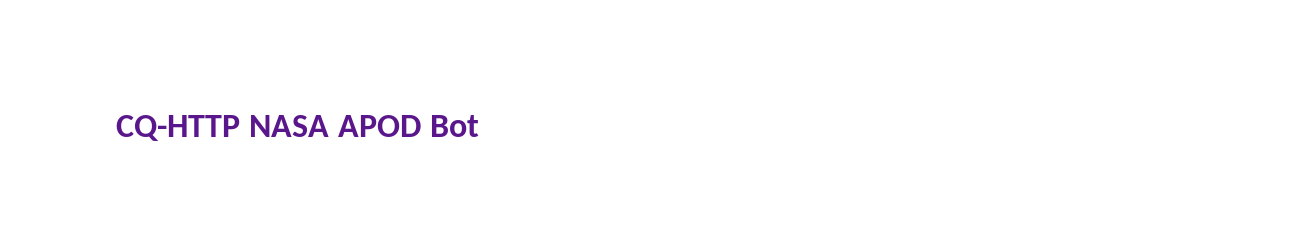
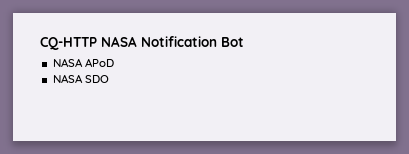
- CQ-HTTP NASA APOD Bot
+ CQ-HTTP NASA Notification Bot
+ NASA APoD
+ NASA SDO

